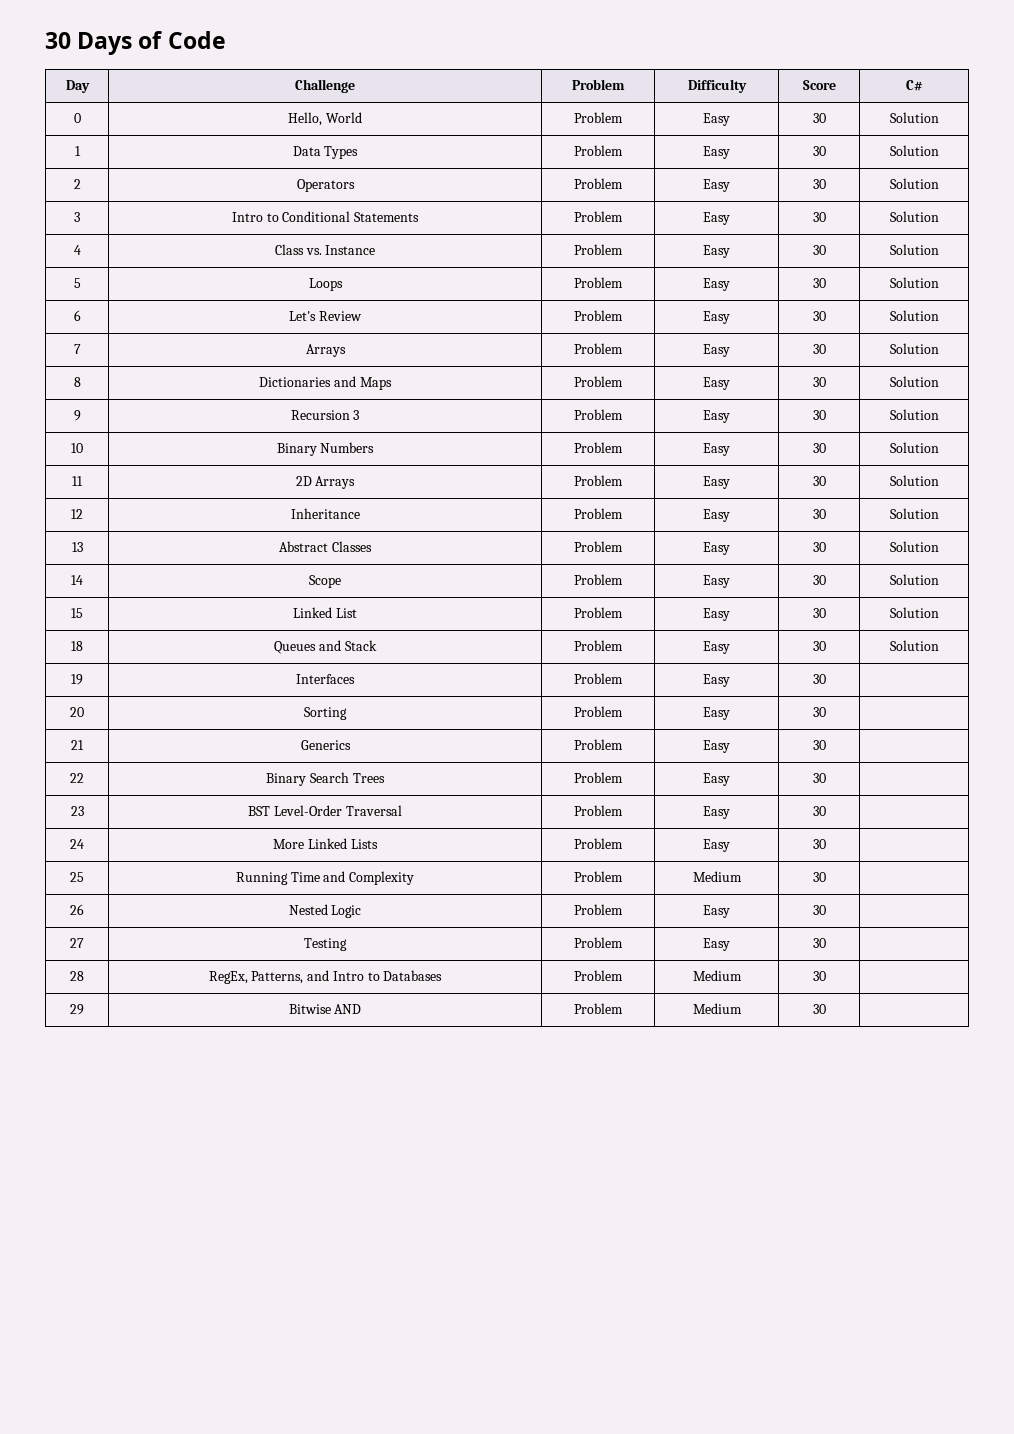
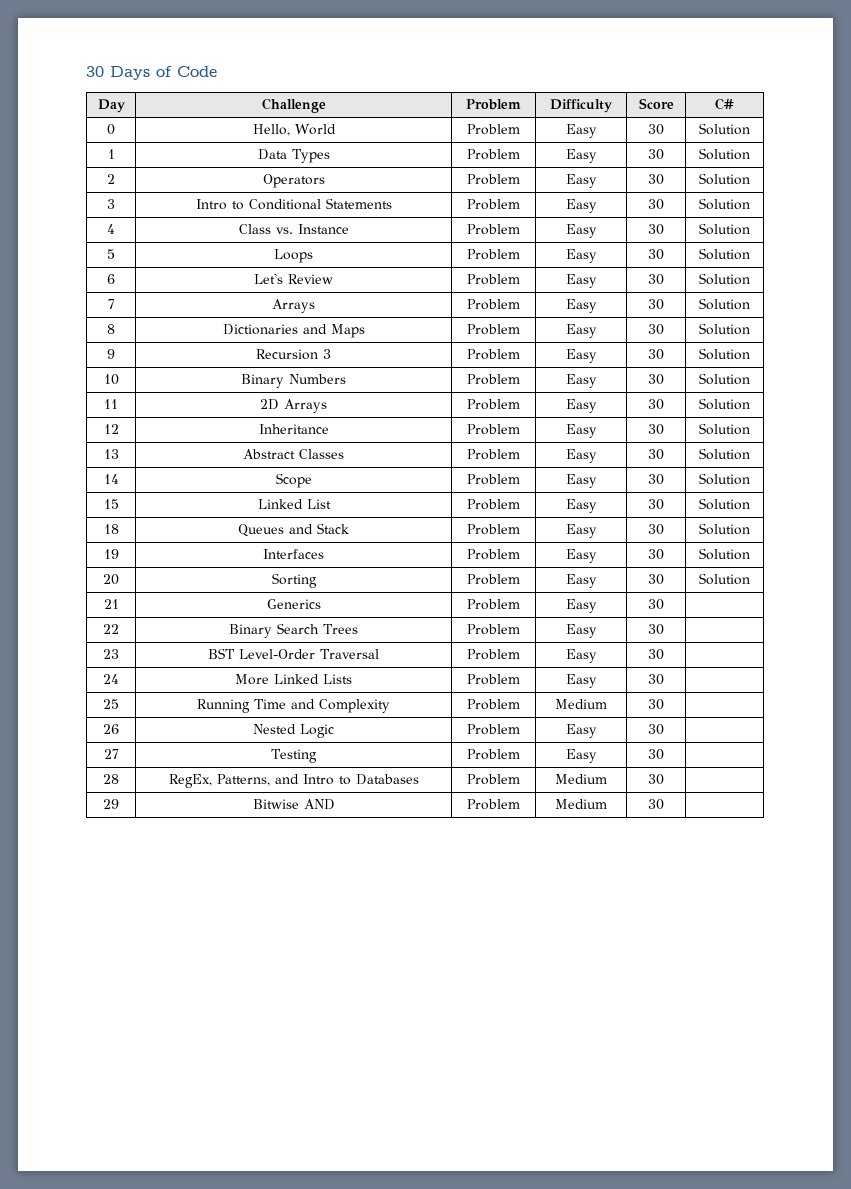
- 19 | Interfaces | Problem | Easy | 30 |
+ 19 | Interfaces | Problem | Easy | 30 | Solution
- 20 | Sorting | Problem | Easy | 30 |
+ 20 | Sorting | Problem | Easy | 30 | Solution

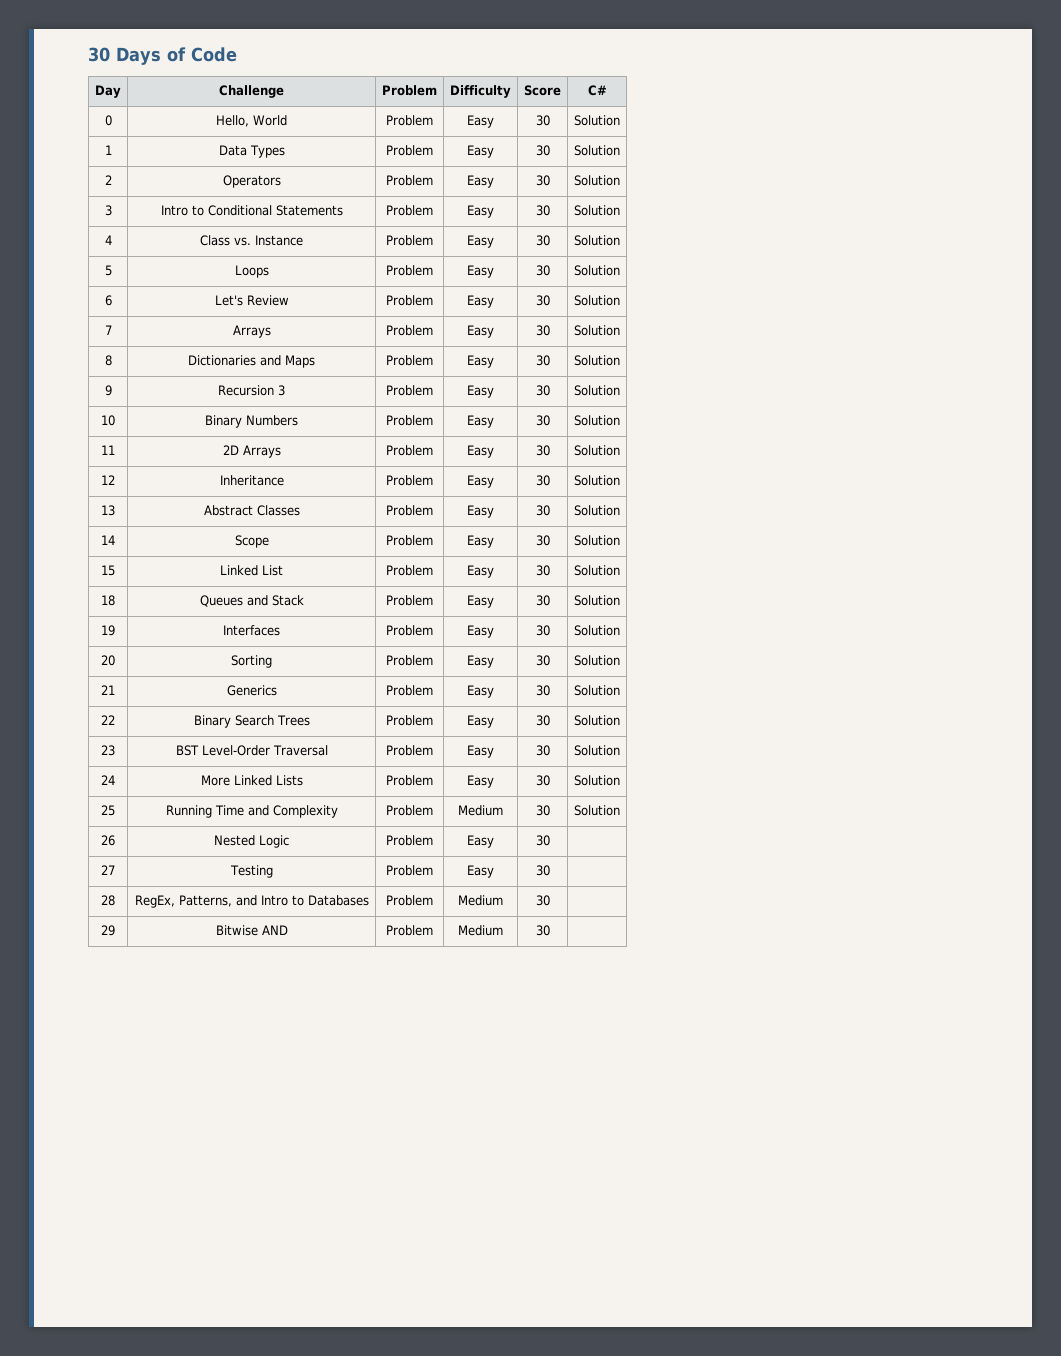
- 21 | Generics | Problem | Easy | 30 |
+ 21 | Generics | Problem | Easy | 30 | Solution
- 22 | Binary Search Trees | Problem | Easy | 30 |
+ 22 | Binary Search Trees | Problem | Easy | 30 | Solution
- 23 | BST Level-Order Traversal | Problem | Easy | 30 |
+ 23 | BST Level-Order Traversal | Problem | Easy | 30 | Solution
- 24 | More Linked Lists | Problem | Easy | 30 |
+ 24 | More Linked Lists | Problem | Easy | 30 | Solution
- 25 | Running Time and Complexity | Problem | Medium | 30 |
+ 25 | Running Time and Complexity | Problem | Medium | 30 | Solution

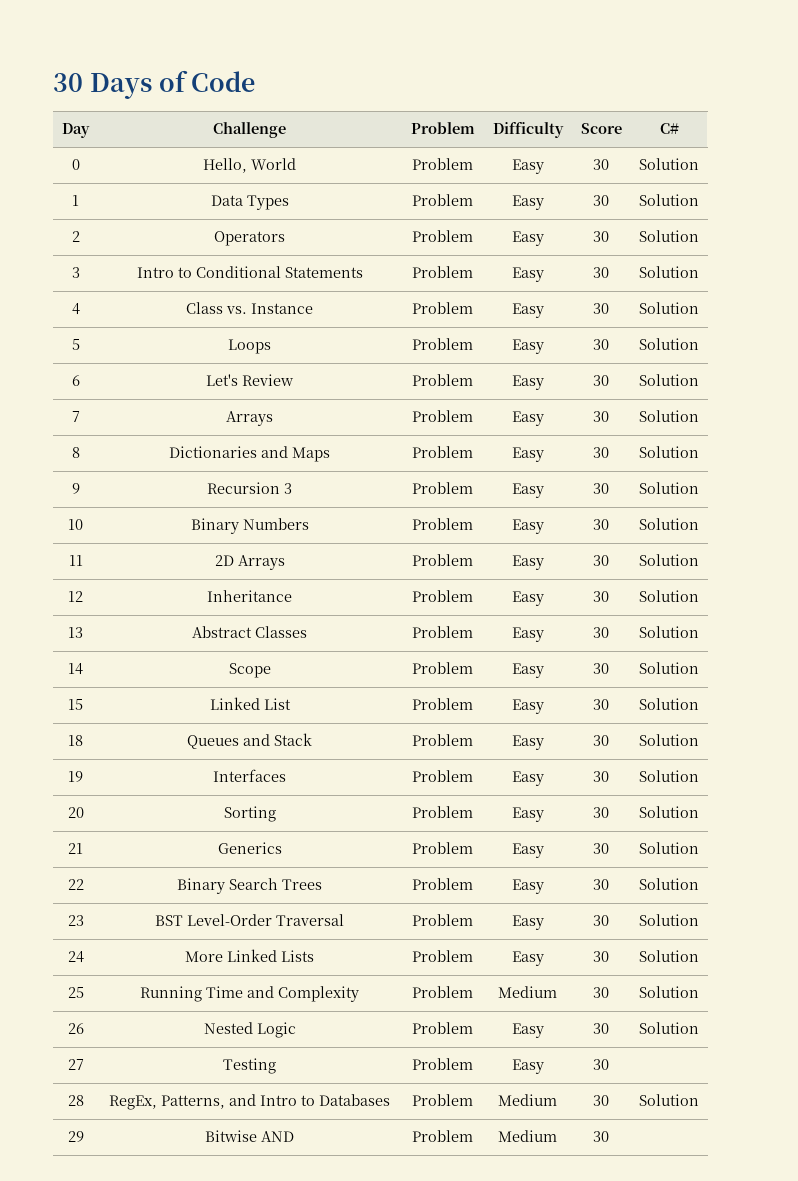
- 26 | Nested Logic | Problem | Easy | 30 |
+ 26 | Nested Logic | Problem | Easy | 30 | Solution
- 28 | RegEx, Patterns, and Intro to Databases | Problem | Medium | 30 |
+ 28 | RegEx, Patterns, and Intro to Databases | Problem | Medium | 30 | Solution

